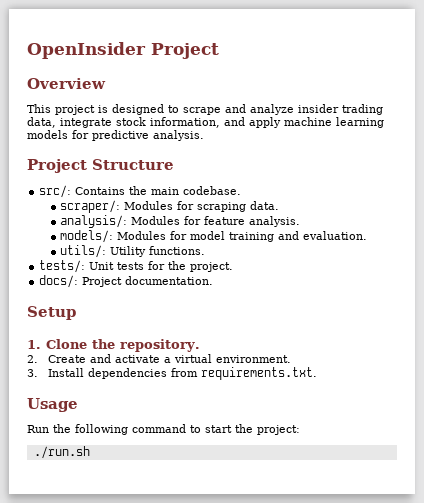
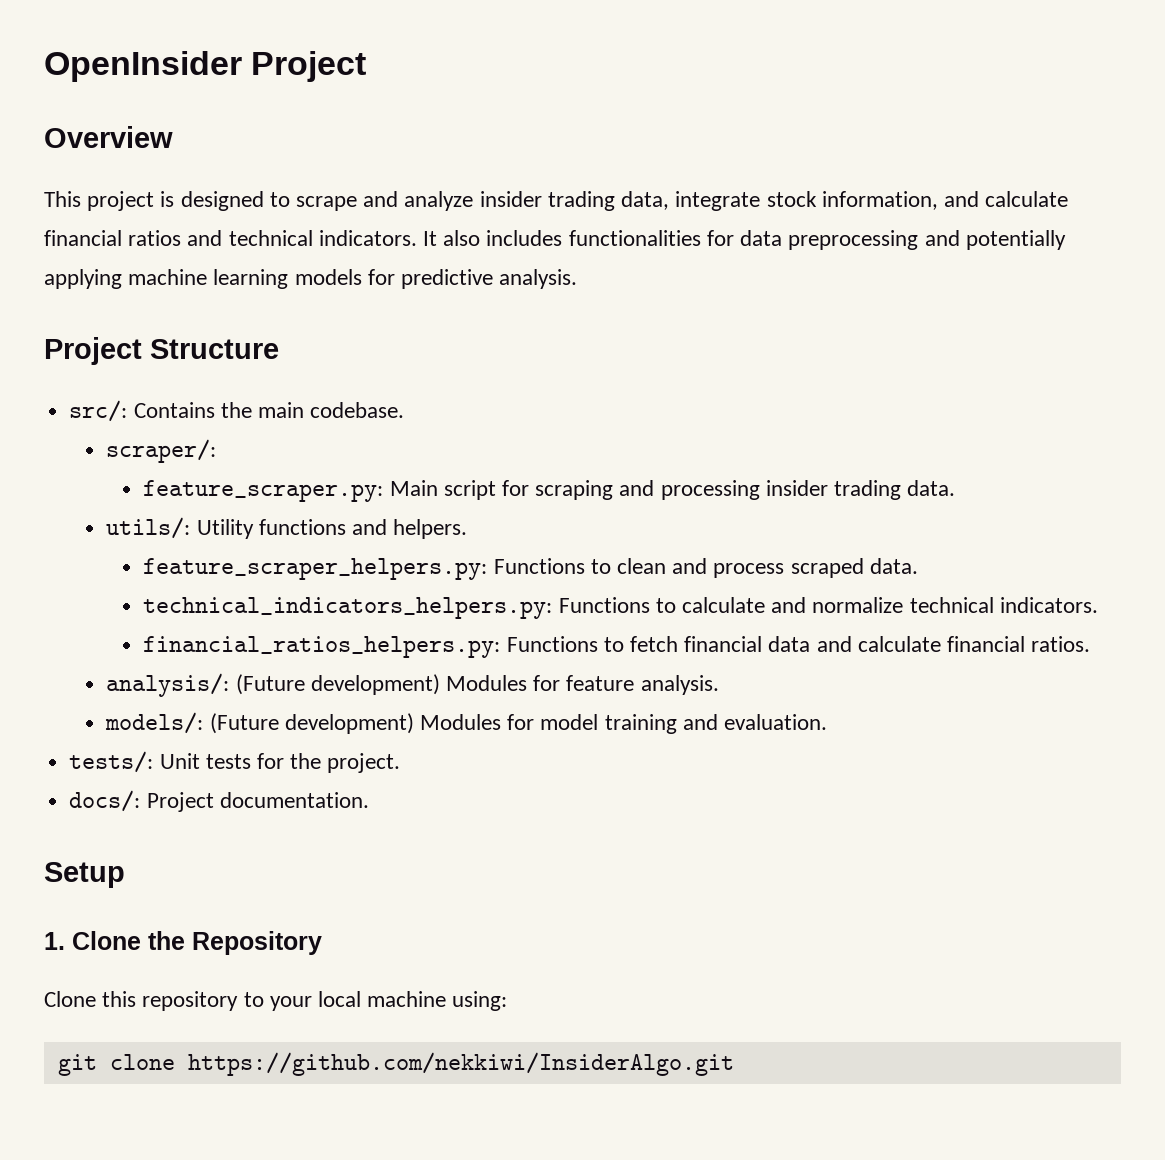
- This project is designed to scrape and analyze insider trading data, integrate stock information, and apply machine learning models for predictive analysis.
+ This project is designed to scrape and analyze insider trading data, integrate stock information, and calculate financial ratios and technical indicators. It also includes functionalities for data preprocessing and potentially applying machine learning models for predictive analysis.
- scraper/: Modules for scraping data.
+ scraper/:
+ feature_scraper.py: Main script for scraping and processing insider trading data.
+ utils/: Utility functions and helpers.
+ feature_scraper_helpers.py: Functions to clean and process scraped data.
+ technical_indicators_helpers.py: Functions to calculate and normalize technical indicators.
+ financial_ratios_helpers.py: Functions to fetch financial data and calculate financial ratios.
- analysis/: Modules for feature analysis.
+ analysis/: (Future development) Modules for feature analysis.
- models/: Modules for model training and evaluation.
+ models/: (Future development) Modules for model training and evaluation.
- utils/: Utility functions.
- 1. Clone the repository.
- 2. Create and activate a virtual environment.
- 3. Install dependencies from requirements.txt.
- Usage
- Run the following command to start the project:
- ./run.sh
+ 1. Clone the Repository
+ Clone this repository to your local machine using:
+ git clone https://github.com/nekkiwi/InsiderAlgo.git

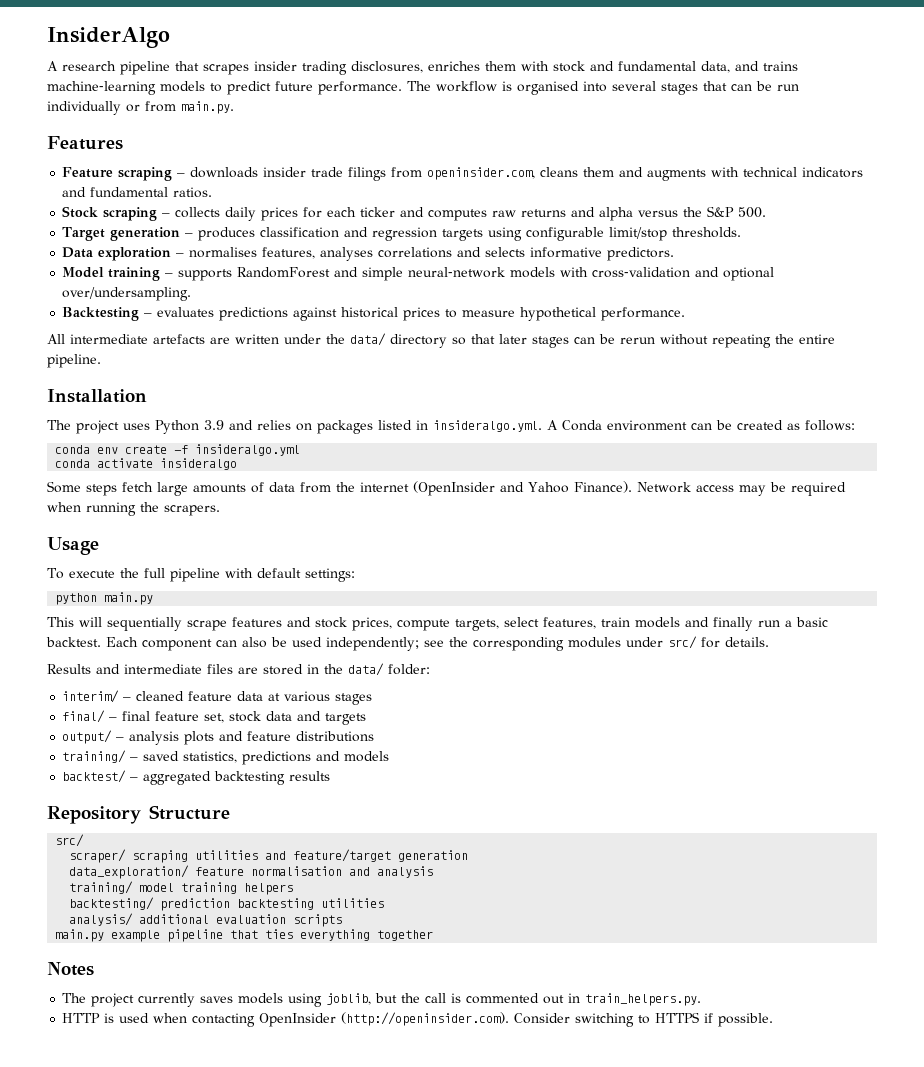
- OpenInsider Project
- Overview
- This project is designed to scrape and analyze insider trading data, integrate stock information, and calculate financial ratios and technical indicators. It also includes functionalities for data preprocessing and potentially applying machine learning models for predictive analysis.
- Project Structure
- src/: Contains the main codebase.
- scraper/:
- feature_scraper.py: Main script for scraping and processing insider trading data.
- utils/: Utility functions and helpers.
- feature_scraper_helpers.py: Functions to clean and process scraped data.
- technical_indicators_helpers.py: Functions to calculate and normalize technical indicators.
- financial_ratios_helpers.py: Functions to fetch financial data and calculate financial ratios.
- analysis/: (Future development) Modules for feature analysis.
- models/: (Future development) Modules for model training and evaluation.
- tests/: Unit tests for the project.
- docs/: Project documentation.
- Setup
- 1. Clone the Repository
- Clone this repository to your local machine using:
- git clone https://github.com/nekkiwi/InsiderAlgo.git
+ InsiderAlgo
+ A research pipeline that scrapes insider trading disclosures, enriches them with stock and fundamental data, and trains machine‑learning models to predict future performance. The workflow is organised into several stages that can be run individually or from main.py.
+ Features
+ Feature scraping – downloads insider trade filings from openinsider.com, cleans them and augments with technical indicators and fundamental ratios.
+ Stock scraping – collects daily prices for each ticker and computes raw returns and alpha versus the S&P 500.
+ Target generation – produces classification and regression targets using configurable limit/stop thresholds.
+ Data exploration – normalises features, analyses correlations and selects informative predictors.
+ Model training – supports RandomForest and simple neural‑network models with cross‑validation and optional over/undersampling.
+ Backtesting – evaluates predictions against historical prices to measure hypothetical performance.
+ All intermediate artefacts are written under the data/ directory so that later stages can be rerun without repeating the entire pipeline.
+ Installation
+ The project uses Python 3.9 and relies on packages listed in insideralgo.yml. A Conda environment can be created as follows:
+ conda env create -f insideralgo.yml
+ conda activate insideralgo
+ Some steps fetch large amounts of data from the internet (OpenInsider and Yahoo Finance). Network access may be required when running the scrapers.
+ Usage
+ To execute the full pipeline with default settings:
+ python main.py
+ This will sequentially scrape features and stock prices, compute targets, select features, train models and finally run a basic backtest. Each component can also be used independently; see the corresponding modules under src/ for details.
+ Results and intermediate files are stored in the data/ folder:
+ interim/ – cleaned feature data at various stages
+ final/ – final feature set, stock data and targets
+ output/ – analysis plots and feature distributions
+ training/ – saved statistics, predictions and models
+ backtest/ – aggregated backtesting results
+ Repository Structure
+ src/
+ scraper/ scraping utilities and feature/target generation
+ data_exploration/ feature normalisation and analysis
+ training/ model training helpers
+ backtesting/ prediction backtesting utilities
+ analysis/ additional evaluation scripts
+ main.py example pipeline that ties everything together
+ Notes
+ The project currently saves models using joblib, but the call is commented out in train_helpers.py.
+ HTTP is used when contacting OpenInsider (http://openinsider.com). Consider switching to HTTPS if possible.

